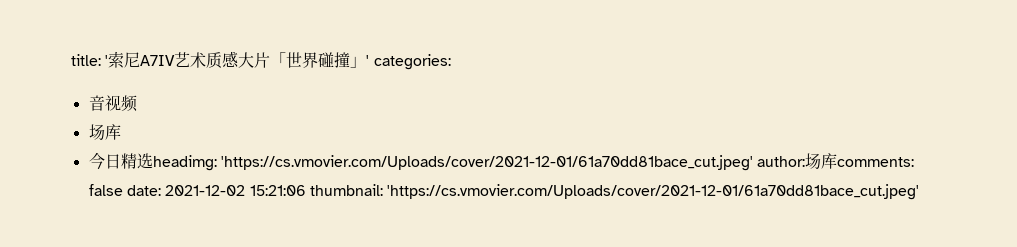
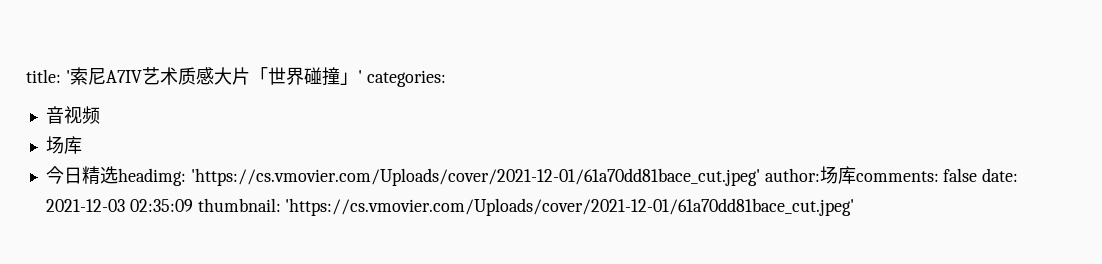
- 今日精选headimg: 'https://cs.vmovier.com/Uploads/cover/2021-12-01/61a70dd81bace_cut.jpeg' author:场库comments: false date: 2021-12-02 15:21:06 thumbnail: 'https://cs.vmovier.com/Uploads/cover/2021-12-01/61a70dd81bace_cut.jpeg'
+ 今日精选headimg: 'https://cs.vmovier.com/Uploads/cover/2021-12-01/61a70dd81bace_cut.jpeg' author:场库comments: false date: 2021-12-03 02:35:09 thumbnail: 'https://cs.vmovier.com/Uploads/cover/2021-12-01/61a70dd81bace_cut.jpeg'

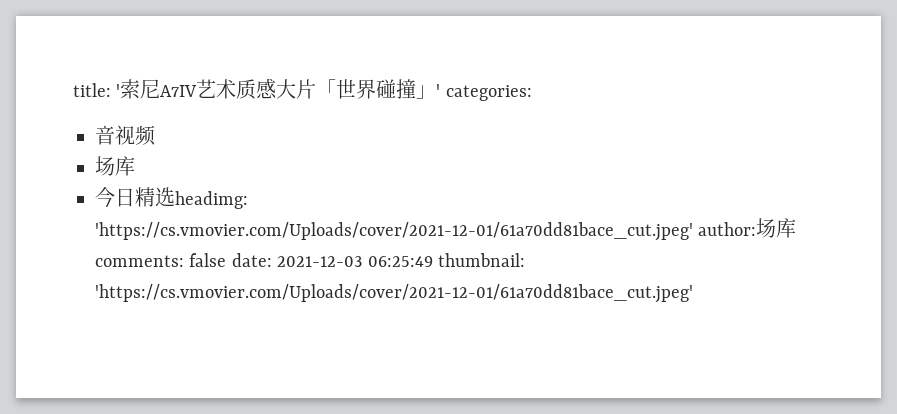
- 今日精选headimg: 'https://cs.vmovier.com/Uploads/cover/2021-12-01/61a70dd81bace_cut.jpeg' author:场库comments: false date: 2021-12-03 02:35:09 thumbnail: 'https://cs.vmovier.com/Uploads/cover/2021-12-01/61a70dd81bace_cut.jpeg'
+ 今日精选headimg: 'https://cs.vmovier.com/Uploads/cover/2021-12-01/61a70dd81bace_cut.jpeg' author:场库comments: false date: 2021-12-03 06:25:49 thumbnail: 'https://cs.vmovier.com/Uploads/cover/2021-12-01/61a70dd81bace_cut.jpeg'

